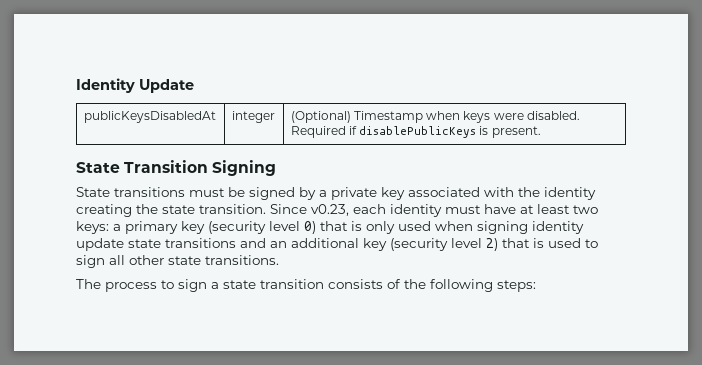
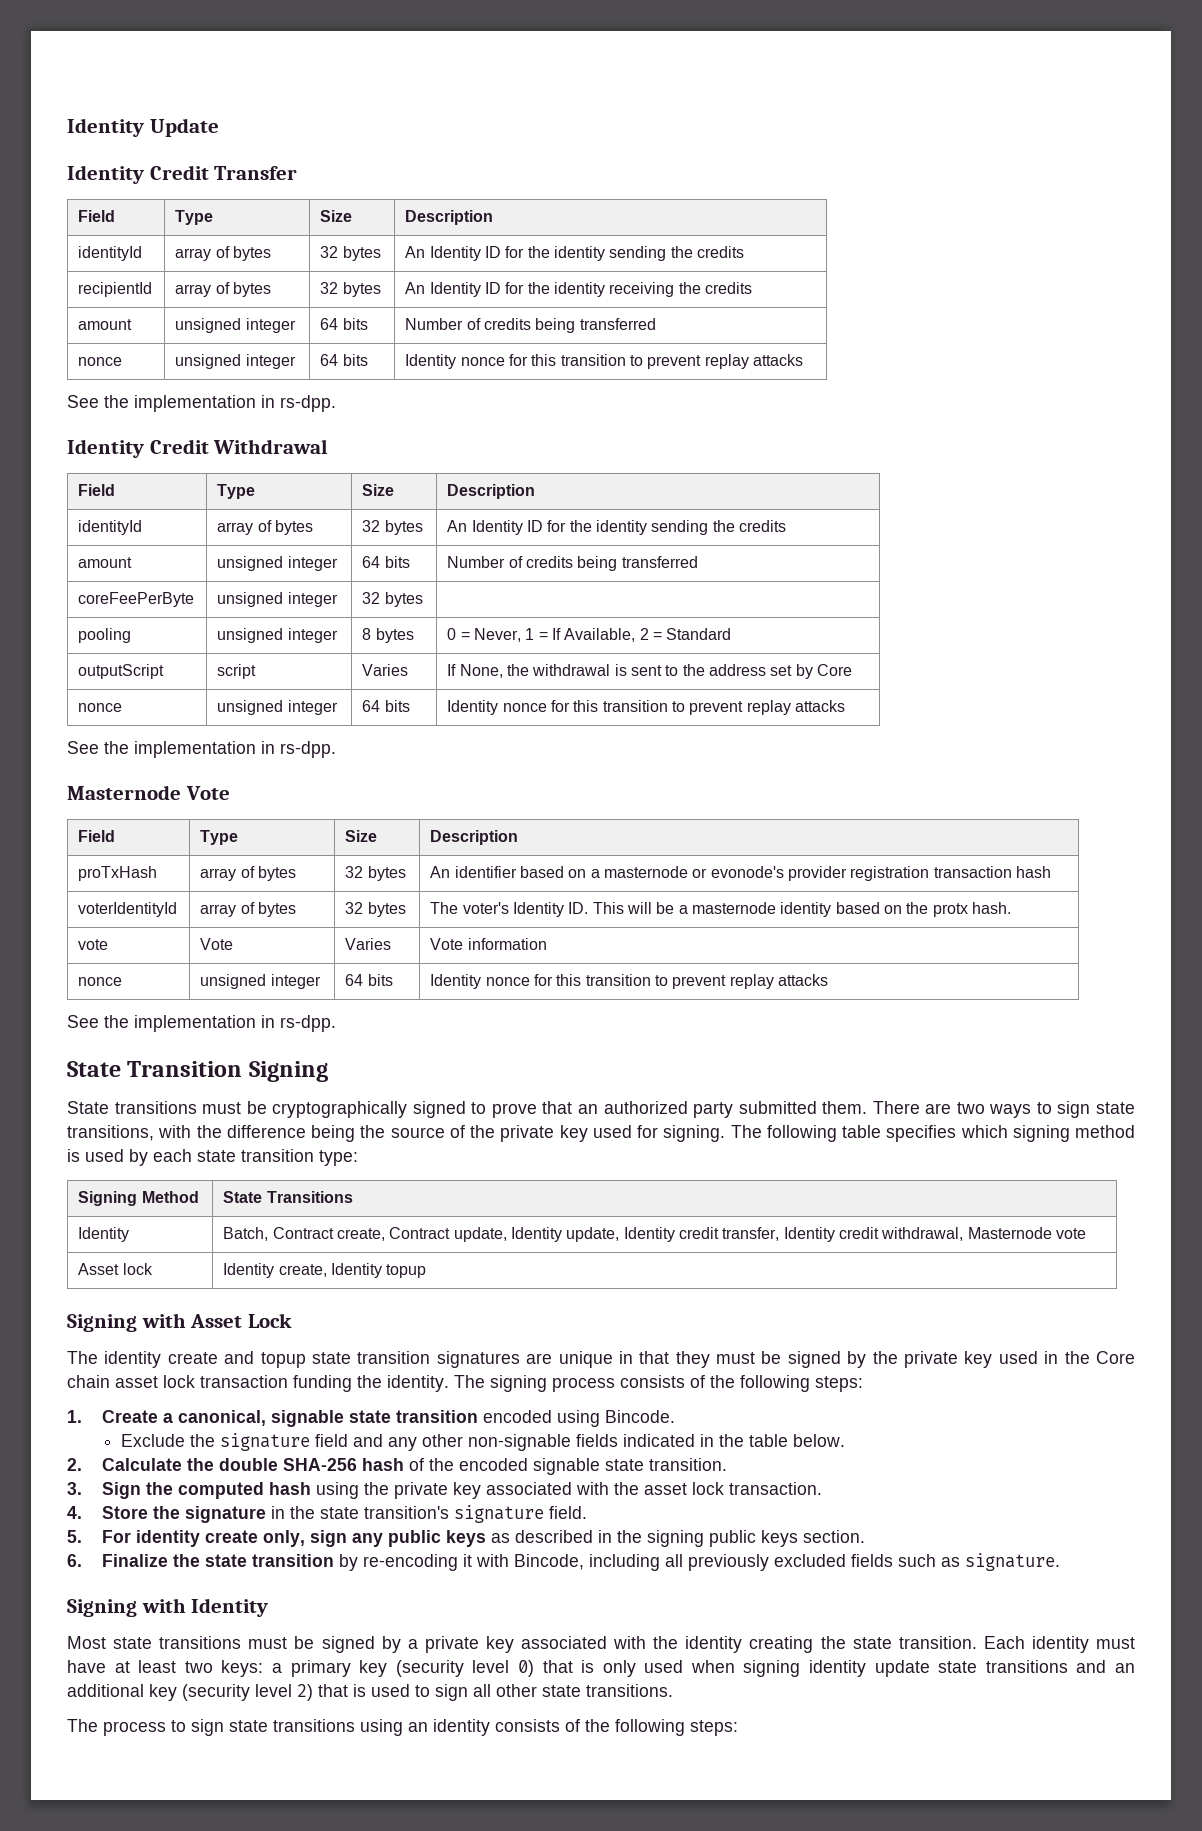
- publicKeysDisabledAt | integer | (Optional) Timestamp when keys were disabled. Required if disablePublicKeys is present.
+ Identity Credit Transfer
+ Field | Type | Size | Description
+ identityId | array of bytes | 32 bytes | An Identity ID for the identity sending the credits
+ recipientId | array of bytes | 32 bytes | An Identity ID for the identity receiving the credits
+ amount | unsigned integer | 64 bits | Number of credits being transferred
+ nonce | unsigned integer | 64 bits | Identity nonce for this transition to prevent replay attacks
+ See the implementation in rs-dpp.
+ Identity Credit Withdrawal
+ Field | Type | Size | Description
+ identityId | array of bytes | 32 bytes | An Identity ID for the identity sending the credits
+ amount | unsigned integer | 64 bits | Number of credits being transferred
+ coreFeePerByte | unsigned integer | 32 bytes |
+ pooling | unsigned integer | 8 bytes | 0 = Never, 1 = If Available, 2 = Standard
+ outputScript | script | Varies | If None, the withdrawal is sent to the address set by Core
+ nonce | unsigned integer | 64 bits | Identity nonce for this transition to prevent replay attacks
+ See the implementation in rs-dpp.
+ Masternode Vote
+ Field | Type | Size | Description
+ proTxHash | array of bytes | 32 bytes | An identifier based on a masternode or evonode's provider registration transaction hash
+ voterIdentityId | array of bytes | 32 bytes | The voter's Identity ID. This will be a masternode identity based on the protx hash.
+ vote | Vote | Varies | Vote information
+ nonce | unsigned integer | 64 bits | Identity nonce for this transition to prevent replay attacks
+ See the implementation in rs-dpp.
- State transitions must be signed by a private key associated with the identity creating the state transition.
+ State transitions must be cryptographically signed to prove that an authorized party submitted them. There are two ways to sign state transitions, with the difference being the source of the private key used for signing. The following table specifies which signing method is used by each state transition type:
+ Signing Method | State Transitions
+ Identity | Batch, Contract create, Contract update, Identity update, Identity credit transfer, Identity credit withdrawal, Masternode vote
+ Asset lock | Identity create, Identity topup
+ Signing with Asset Lock
+ The identity create and topup state transition signatures are unique in that they must be signed by the private key used in the Core chain asset lock transaction funding the identity. The signing process consists of the following steps:
+ 1. Create a canonical, signable state transition encoded using Bincode.
+ Exclude the signature field and any other non-signable fields indicated in the table below.
+ 2. Calculate the double SHA-256 hash of the encoded signable state transition.
+ 3. Sign the computed hash using the private key associated with the asset lock transaction.
+ 4. Store the signature in the state transition's signature field.
+ 5. For identity create only, sign any public keys as described in the signing public keys section.
+ 6. Finalize the state transition by re-encoding it with Bincode, including all previously excluded fields such as signature.
+ Signing with Identity
+ Most state transitions must be signed by a private key associated with the identity creating the state transition.
- Since v0.23, each identity must have at least two keys: a primary key (security level 0) that is only used when signing identity update state transitions and an additional key (security level 2) that is used to sign all other state transitions.
+ Each identity must have at least two keys: a primary key (security level 0) that is only used when signing identity update state transitions and an additional key (security level 2) that is used to sign all other state transitions.
- The process to sign a state transition consists of the following steps:
+ The process to sign state transitions using an identity consists of the following steps:

